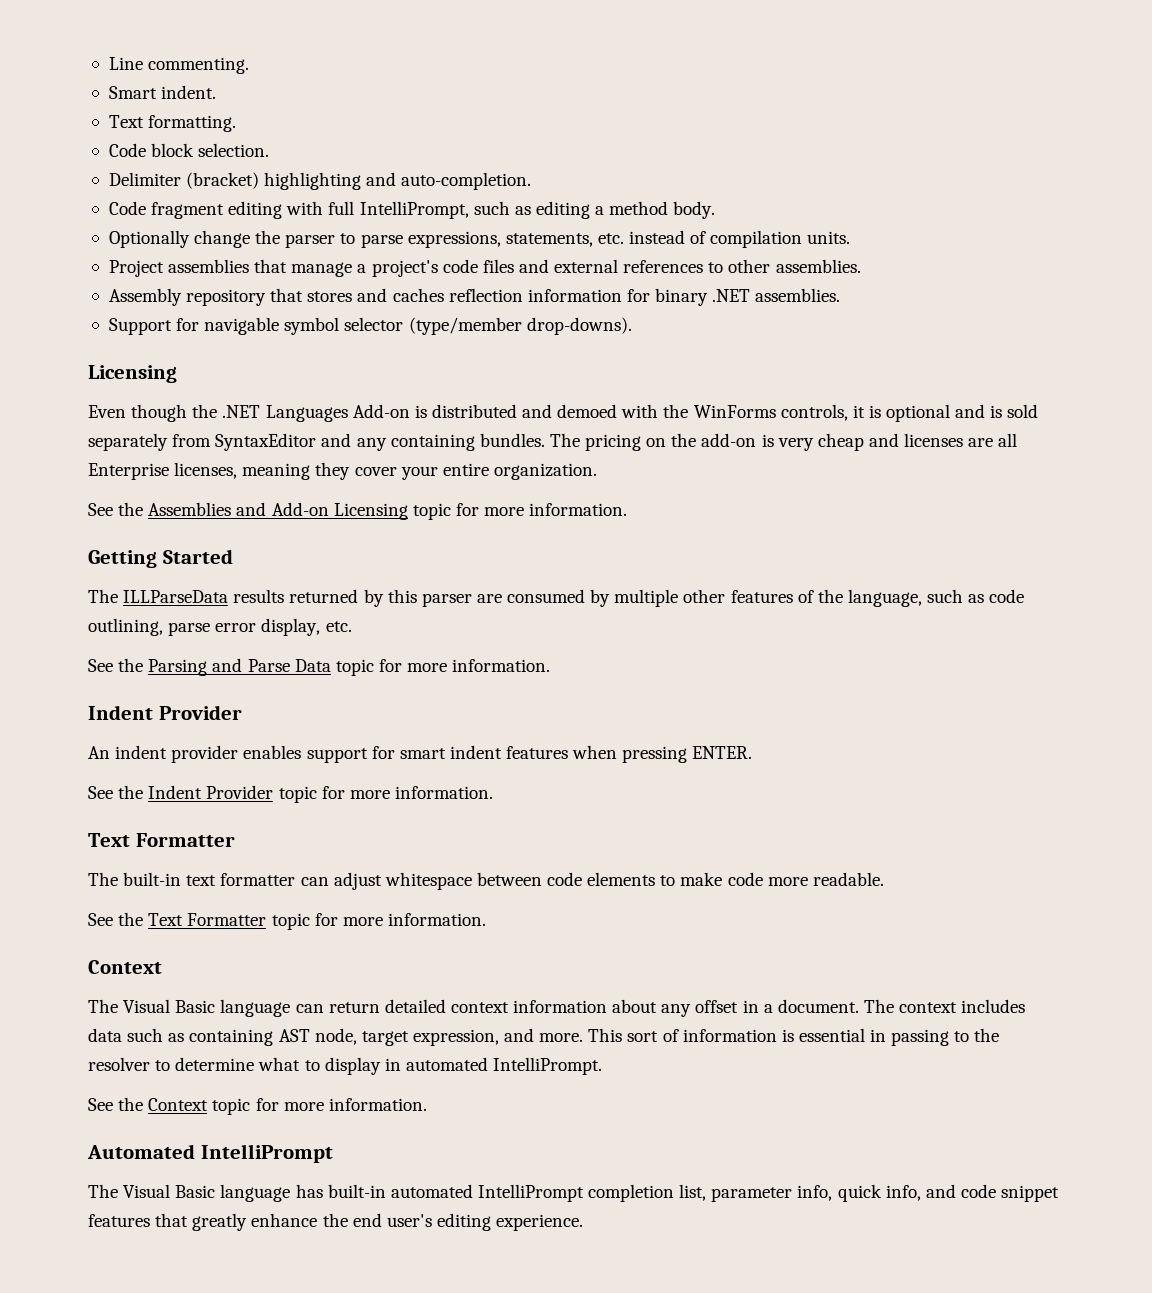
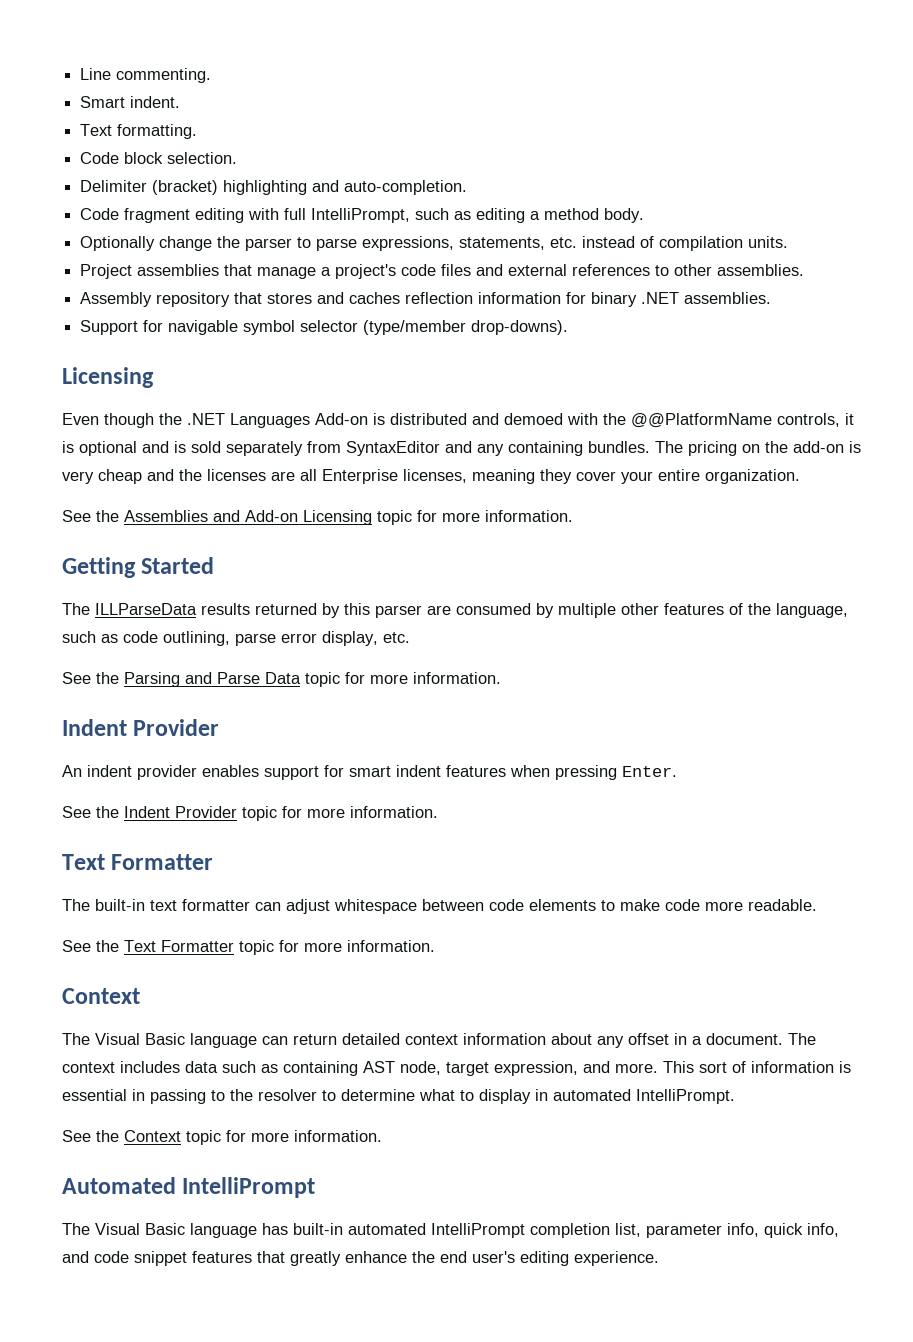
- Even though the .NET Languages Add-on is distributed and demoed with the WinForms controls, it is optional and is sold separately from SyntaxEditor and any containing bundles.
+ Even though the .NET Languages Add-on is distributed and demoed with the @@PlatformName controls, it is optional and is sold separately from SyntaxEditor and any containing bundles.
- The pricing on the add-on is very cheap and licenses are all Enterprise licenses, meaning they cover your entire organization.
+ The pricing on the add-on is very cheap and the licenses are all Enterprise licenses, meaning they cover your entire organization.
- An indent provider enables support for smart indent features when pressing ENTER.
+ An indent provider enables support for smart indent features when pressing Enter.

